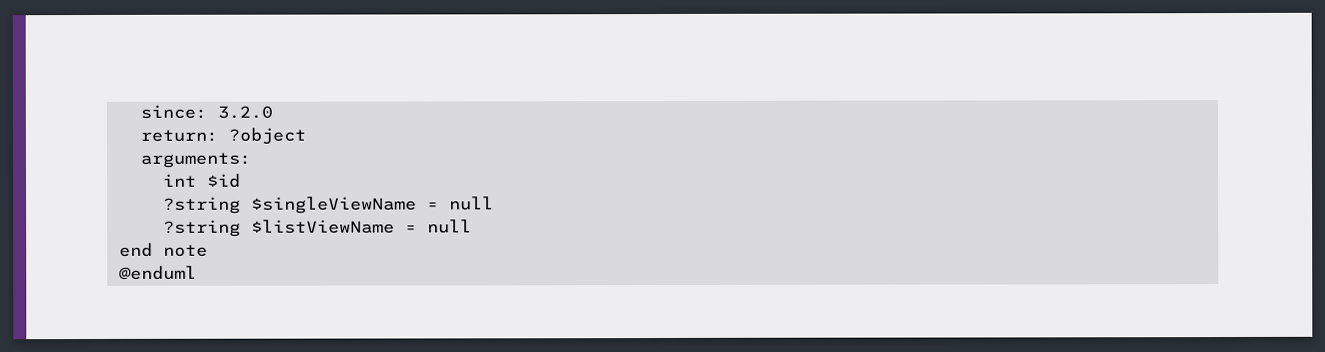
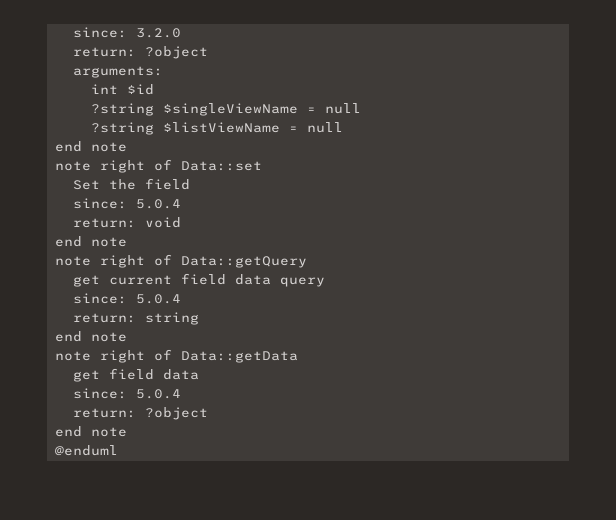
+ note right of Data::set
+ Set the field
+ since: 5.0.4
+ return: void
+ end note
+ note right of Data::getQuery
+ get current field data query
+ since: 5.0.4
+ return: string
+ end note
+ note right of Data::getData
+ get field data
+ since: 5.0.4
+ return: ?object
+ end note

